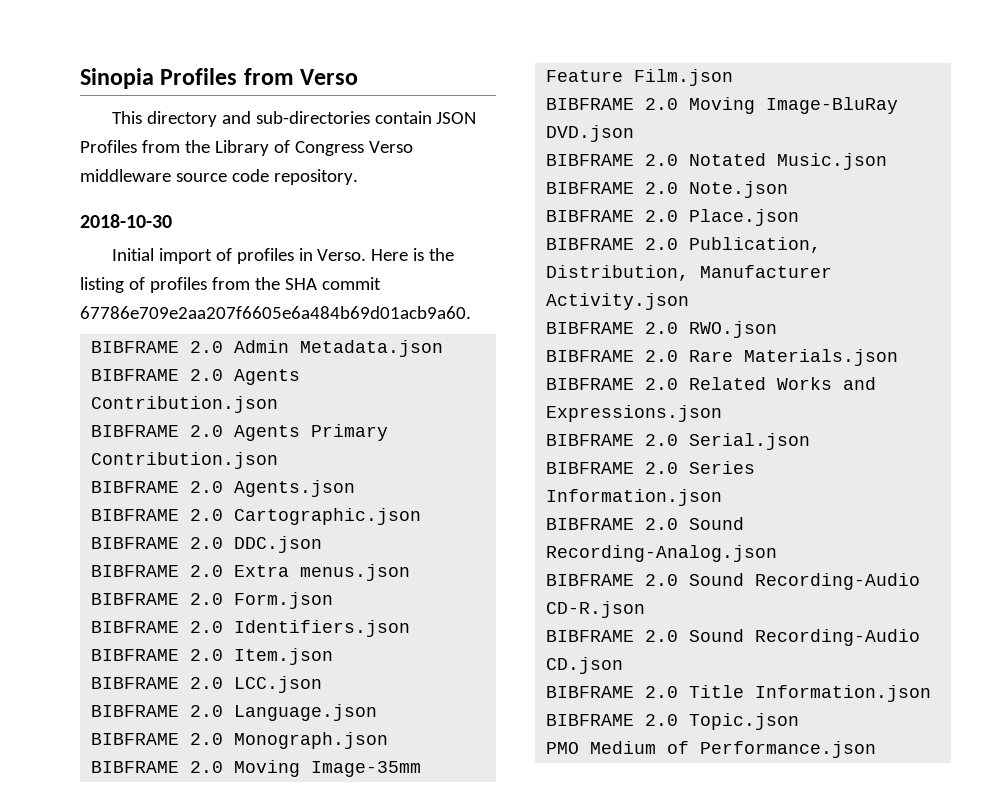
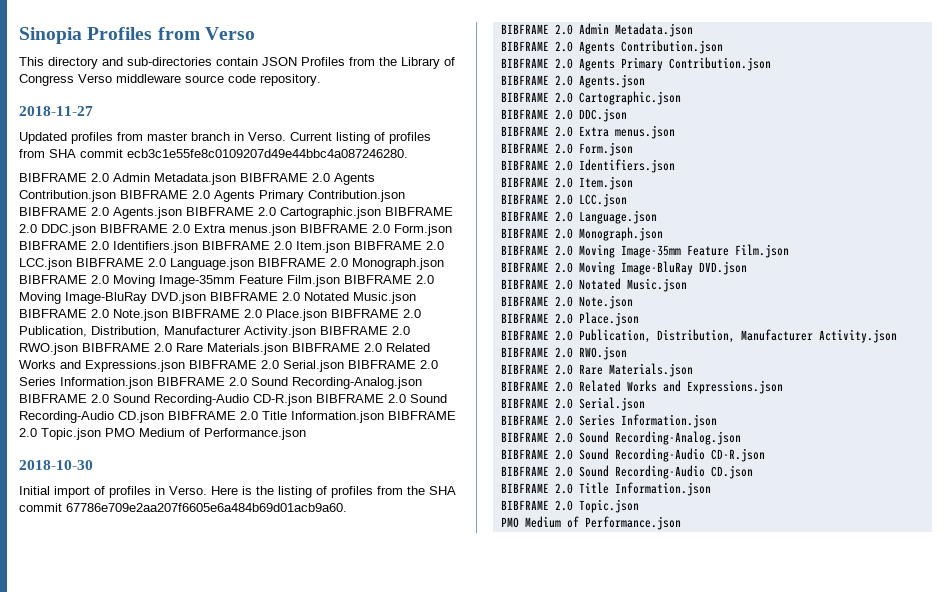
+ 2018-11-27
+ Updated profiles from master branch in Verso. Current listing of profiles from SHA commit ecb3c1e55fe8c0109207d49e44bbc4a087246280.
+ BIBFRAME 2.0 Admin Metadata.json BIBFRAME 2.0 Agents Contribution.json BIBFRAME 2.0 Agents Primary Contribution.json BIBFRAME 2.0 Agents.json BIBFRAME 2.0 Cartographic.json BIBFRAME 2.0 DDC.json BIBFRAME 2.0 Extra menus.json BIBFRAME 2.0 Form.json BIBFRAME 2.0 Identifiers.json BIBFRAME 2.0 Item.json BIBFRAME 2.0 LCC.json BIBFRAME 2.0 Language.json BIBFRAME 2.0 Monograph.json BIBFRAME 2.0 Moving Image-35mm Feature Film.json BIBFRAME 2.0 Moving Image-BluRay DVD.json BIBFRAME 2.0 Notated Music.json BIBFRAME 2.0 Note.json BIBFRAME 2.0 Place.json BIBFRAME 2.0 Publication, Distribution, Manufacturer Activity.json BIBFRAME 2.0 RWO.json BIBFRAME 2.0 Rare Materials.json BIBFRAME 2.0 Related Works and Expressions.json BIBFRAME 2.0 Serial.json BIBFRAME 2.0 Series Information.json BIBFRAME 2.0 Sound Recording-Analog.json BIBFRAME 2.0 Sound Recording-Audio CD-R.json BIBFRAME 2.0 Sound Recording-Audio CD.json BIBFRAME 2.0 Title Information.json BIBFRAME 2.0 Topic.json PMO Medium of Performance.json

